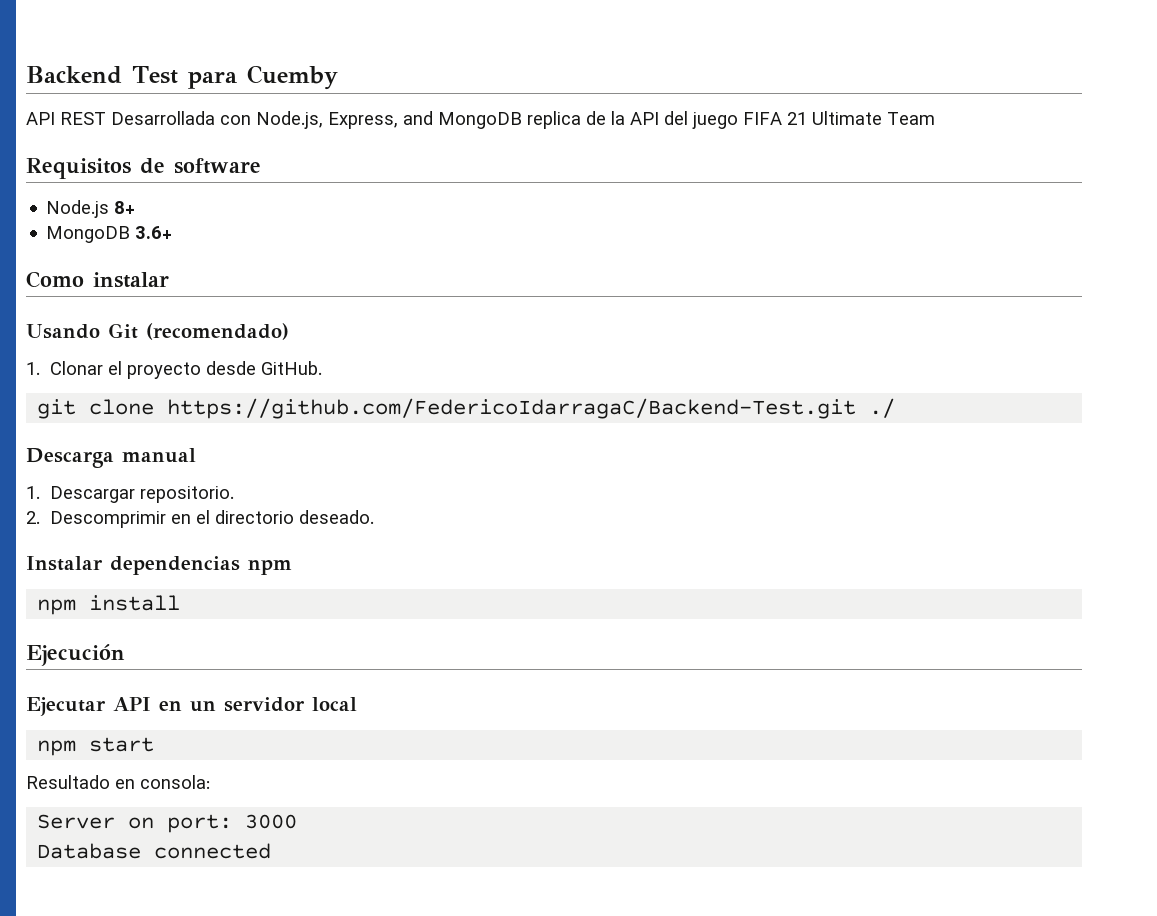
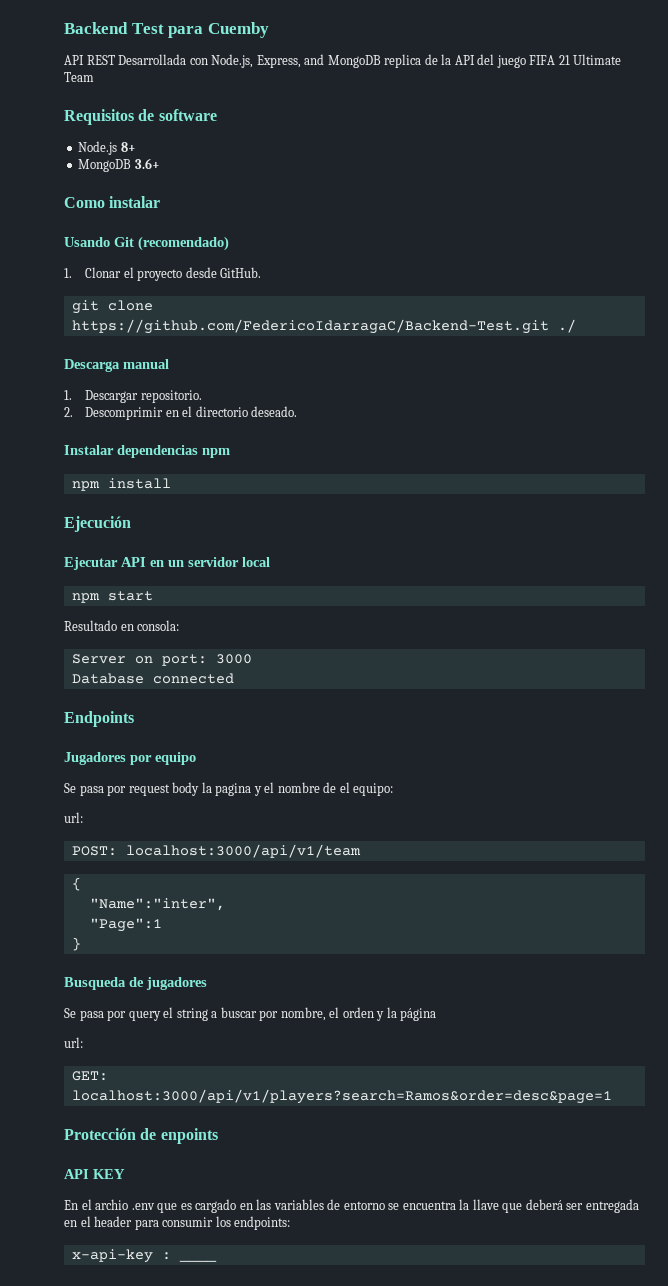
+ Endpoints
+ Jugadores por equipo
+ Se pasa por request body la pagina y el nombre de el equipo:
+ url:
+ POST: localhost:3000/api/v1/team
+ {
+ "Name":"inter",
+ "Page":1
+ }
+ Busqueda de jugadores
+ Se pasa por query el string a buscar por nombre, el orden y la página
+ url:
+ GET: localhost:3000/api/v1/players?search=Ramos&order=desc&page=1
+ Protección de enpoints
+ API KEY
+ En el archio .env que es cargado en las variables de entorno se encuentra la llave que deberá ser entregada en el header para consumir los endpoints:
+ x-api-key : ____

